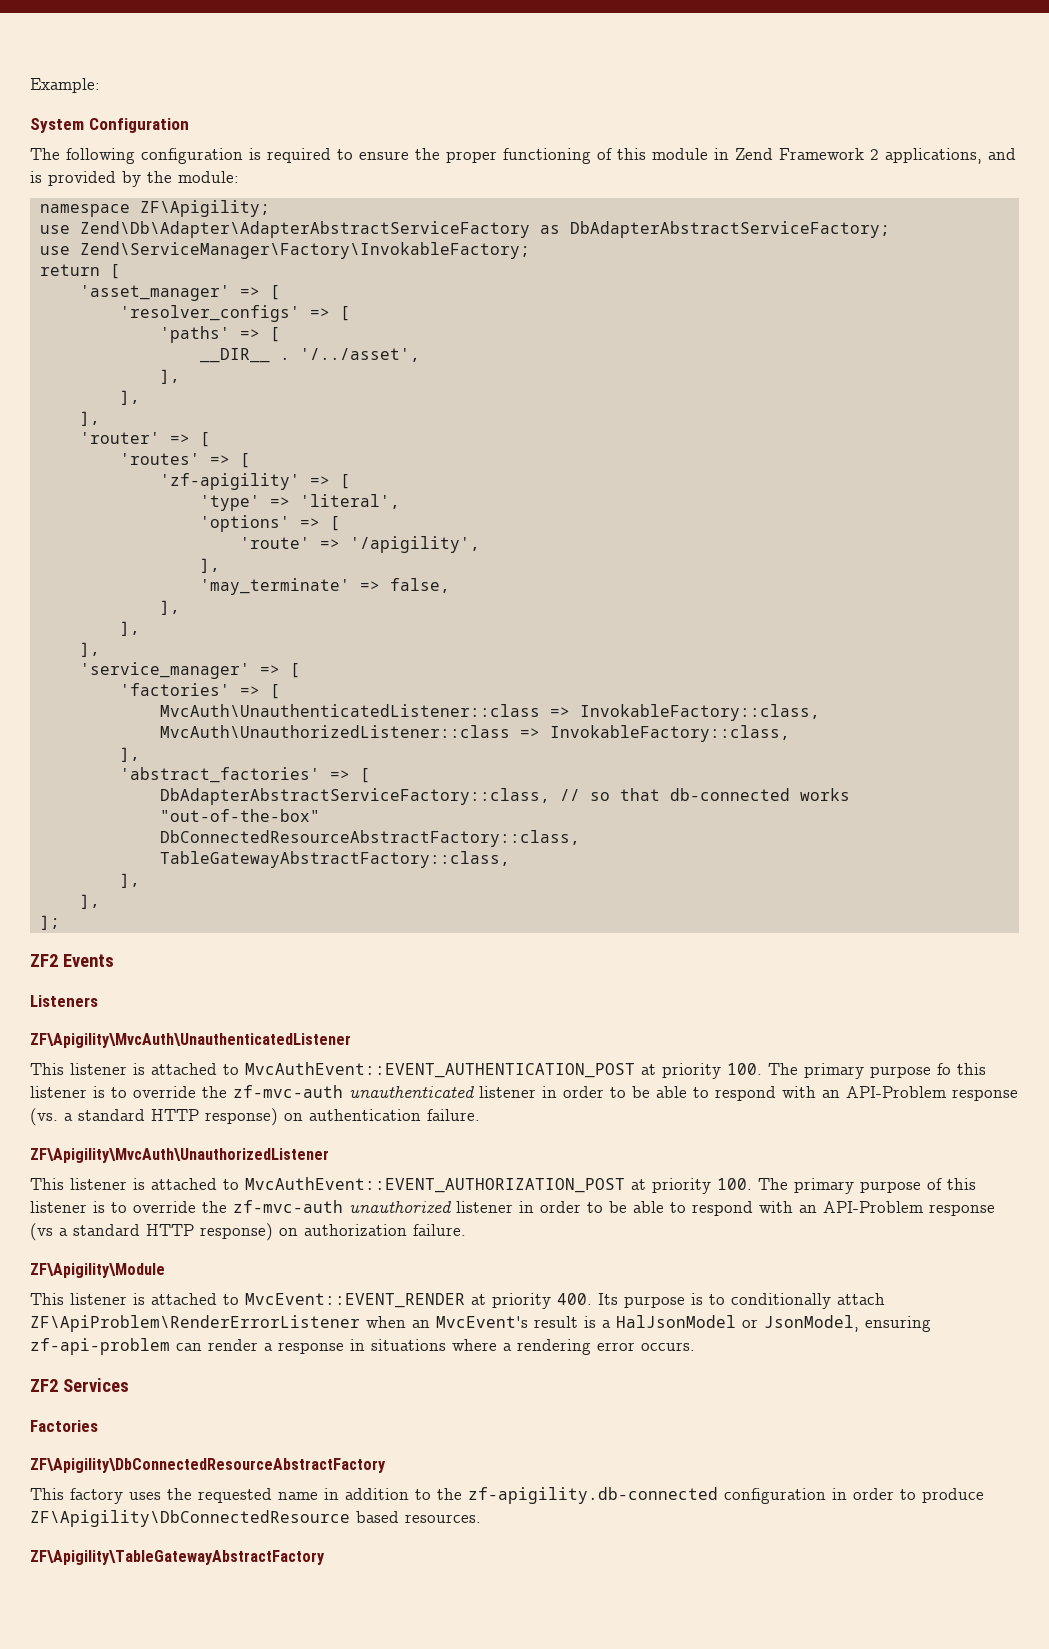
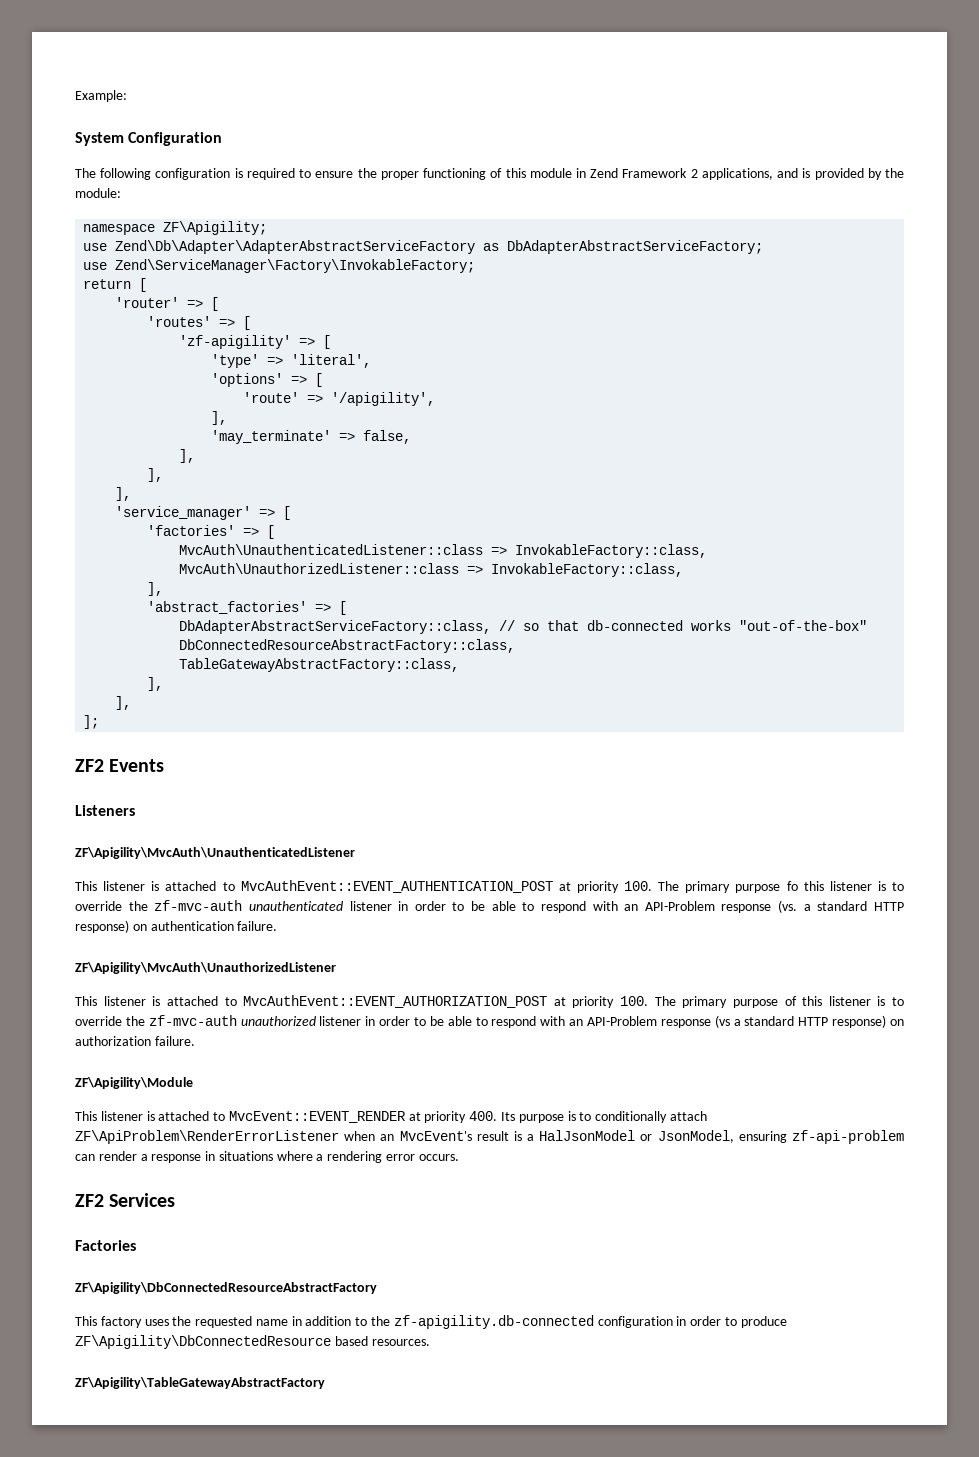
- 'asset_manager' => [
- 'resolver_configs' => [
- 'paths' => [
- __DIR__ . '/../asset',
- ],
- ],
- ],

